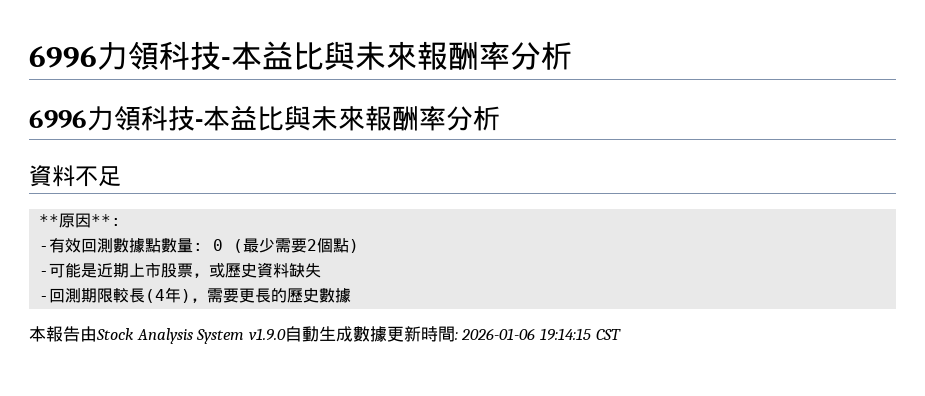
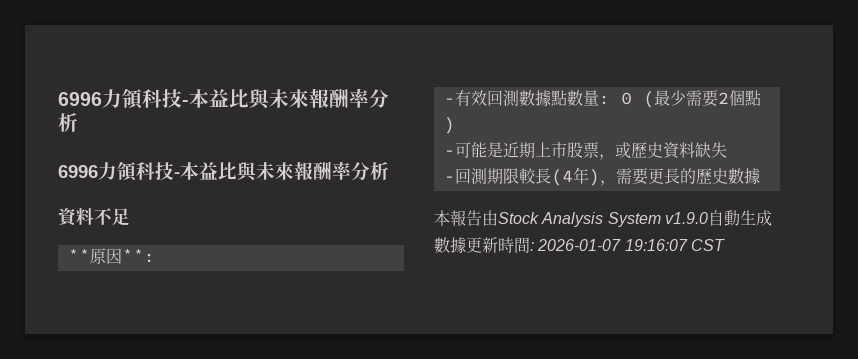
- 本報告由Stock Analysis System v1.9.0自動生成數據更新時間: 2026-01-06 19:14:15 CST
+ 本報告由Stock Analysis System v1.9.0自動生成數據更新時間: 2026-01-07 19:16:07 CST

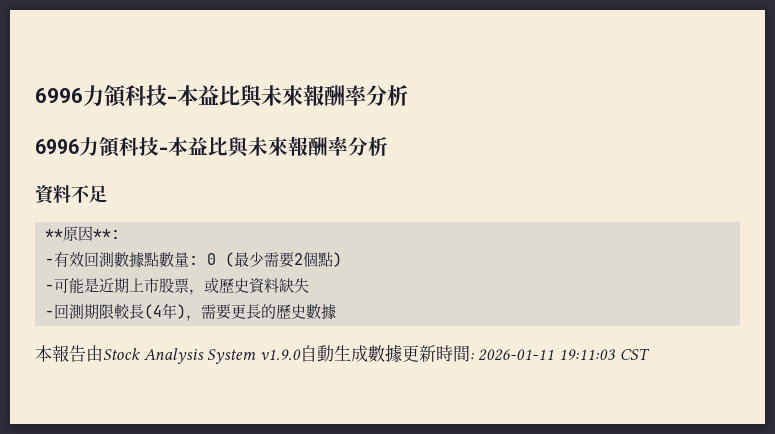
- 本報告由Stock Analysis System v1.9.0自動生成數據更新時間: 2026-01-07 19:16:07 CST
+ 本報告由Stock Analysis System v1.9.0自動生成數據更新時間: 2026-01-11 19:11:03 CST

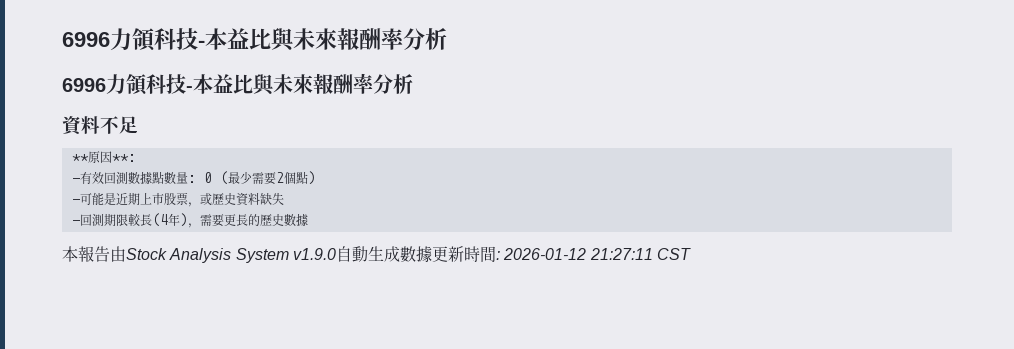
- 本報告由Stock Analysis System v1.9.0自動生成數據更新時間: 2026-01-11 19:11:03 CST
+ 本報告由Stock Analysis System v1.9.0自動生成數據更新時間: 2026-01-12 21:27:11 CST

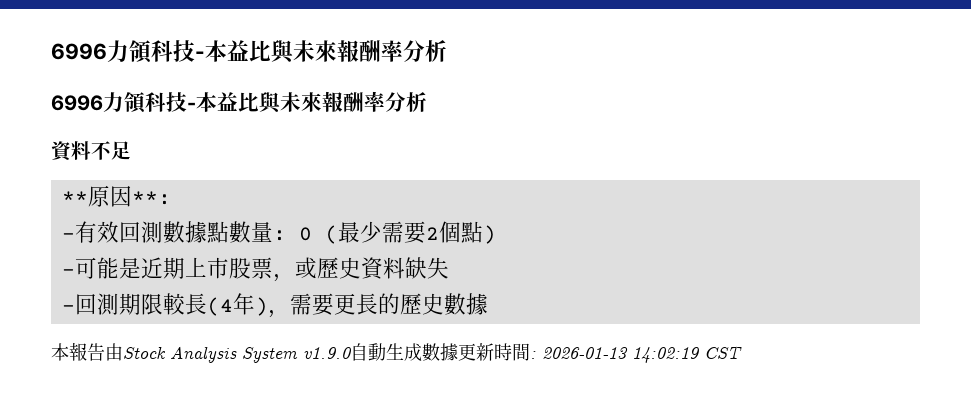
- 本報告由Stock Analysis System v1.9.0自動生成數據更新時間: 2026-01-12 21:27:11 CST
+ 本報告由Stock Analysis System v1.9.0自動生成數據更新時間: 2026-01-13 14:02:19 CST

